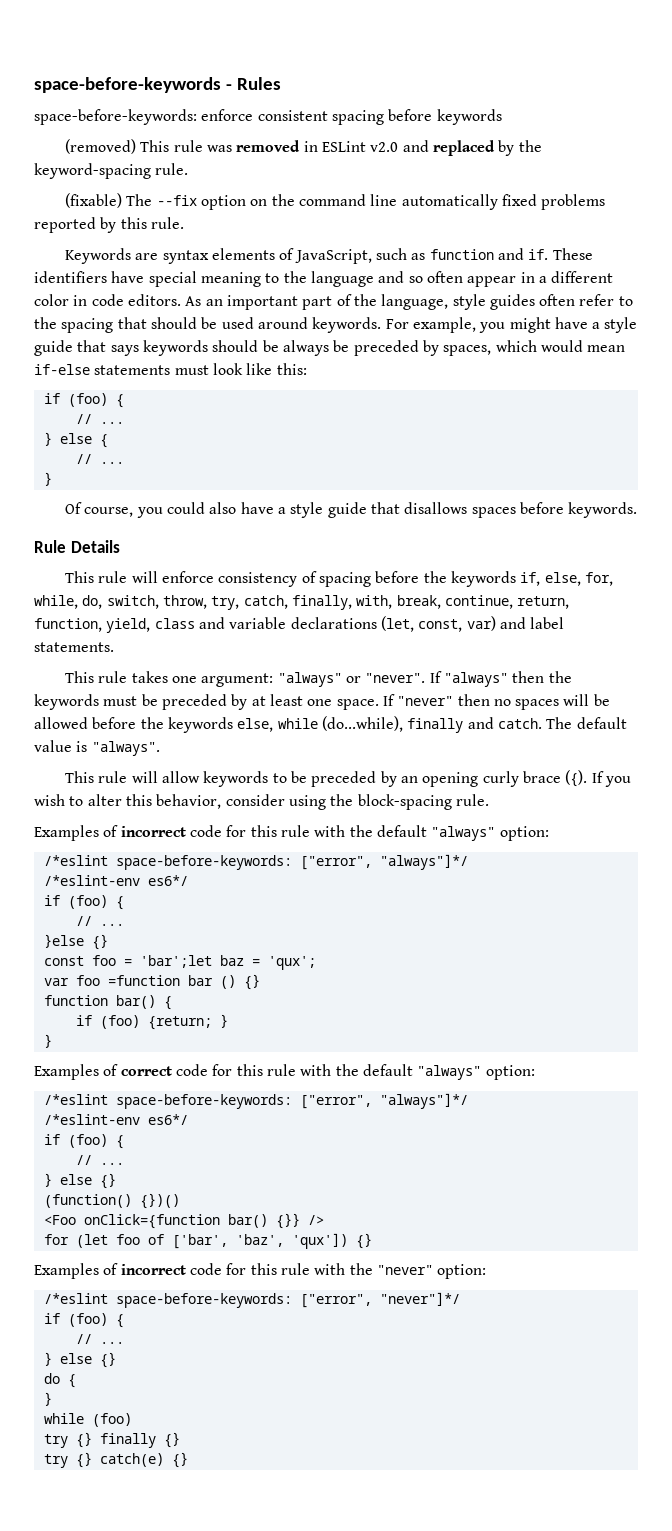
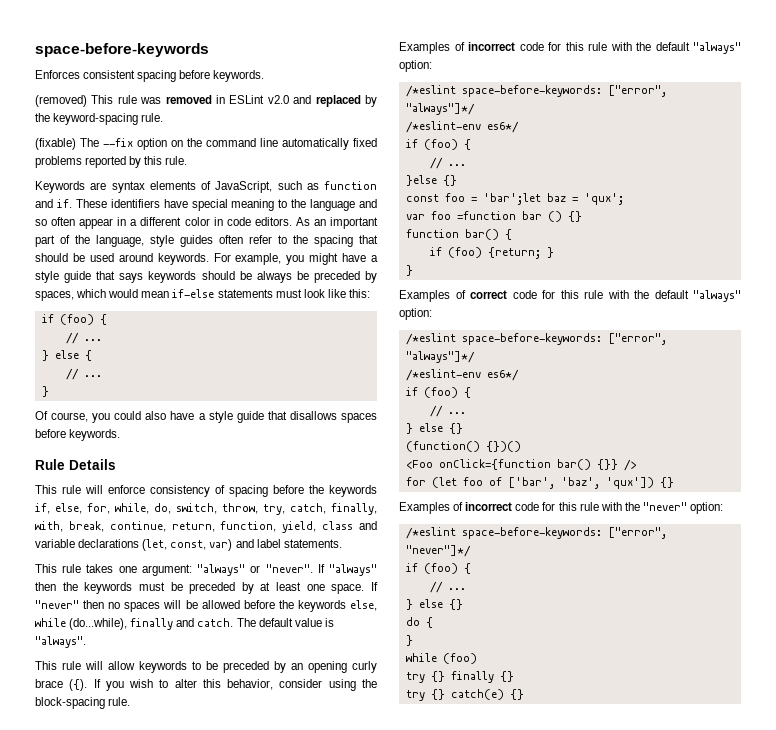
- space-before-keywords - Rules
- space-before-keywords: enforce consistent spacing before keywords
+ space-before-keywords
+ Enforces consistent spacing before keywords.

